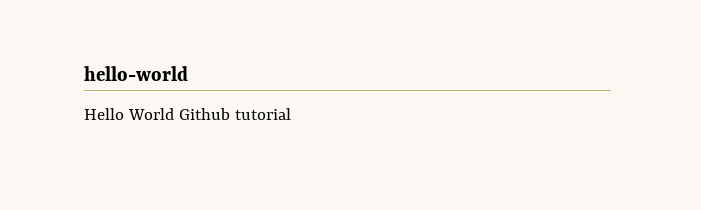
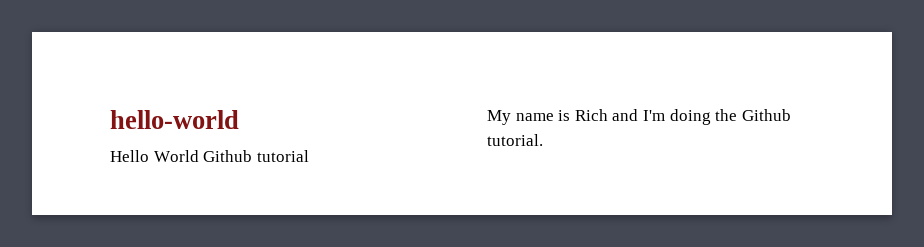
+ My name is Rich and I'm doing the Github tutorial.

